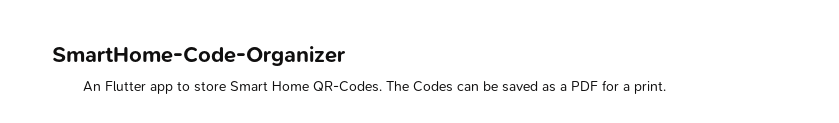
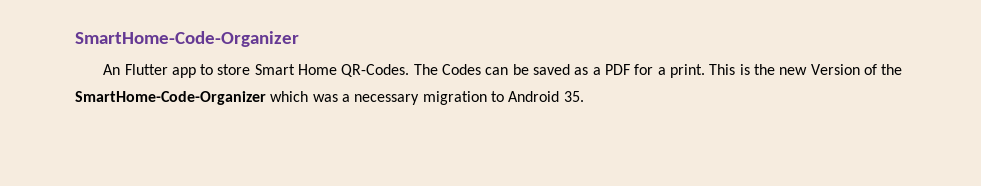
+ This is the new Version of the SmartHome-Code-Organizer which was a necessary migration to Android 35.

